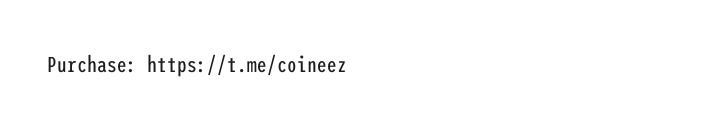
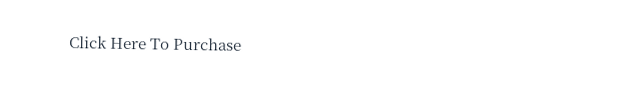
- Purchase: https://t.me/coineez
+ Click Here To Purchase

